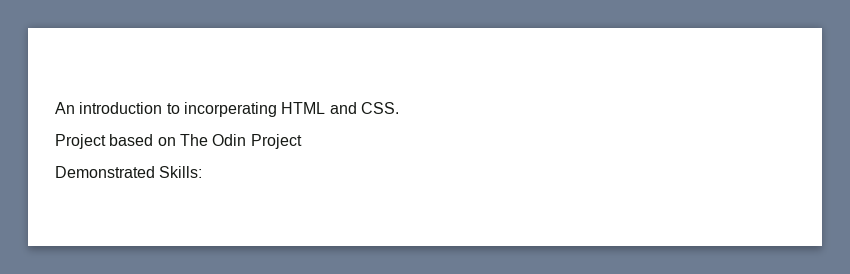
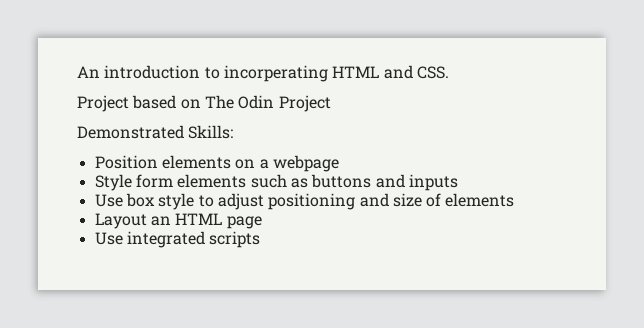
+ Position elements on a webpage
+ Style form elements such as buttons and inputs
+ Use box style to adjust positioning and size of elements
+ Layout an HTML page
+ Use integrated scripts

